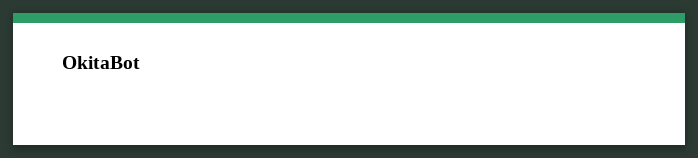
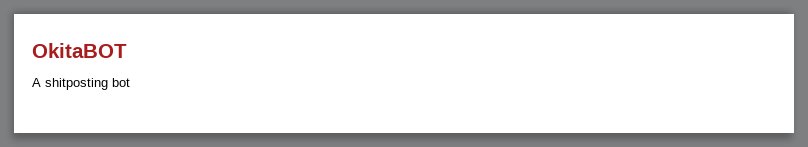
- OkitaBot
+ OkitaBOT
+ A shitposting bot

